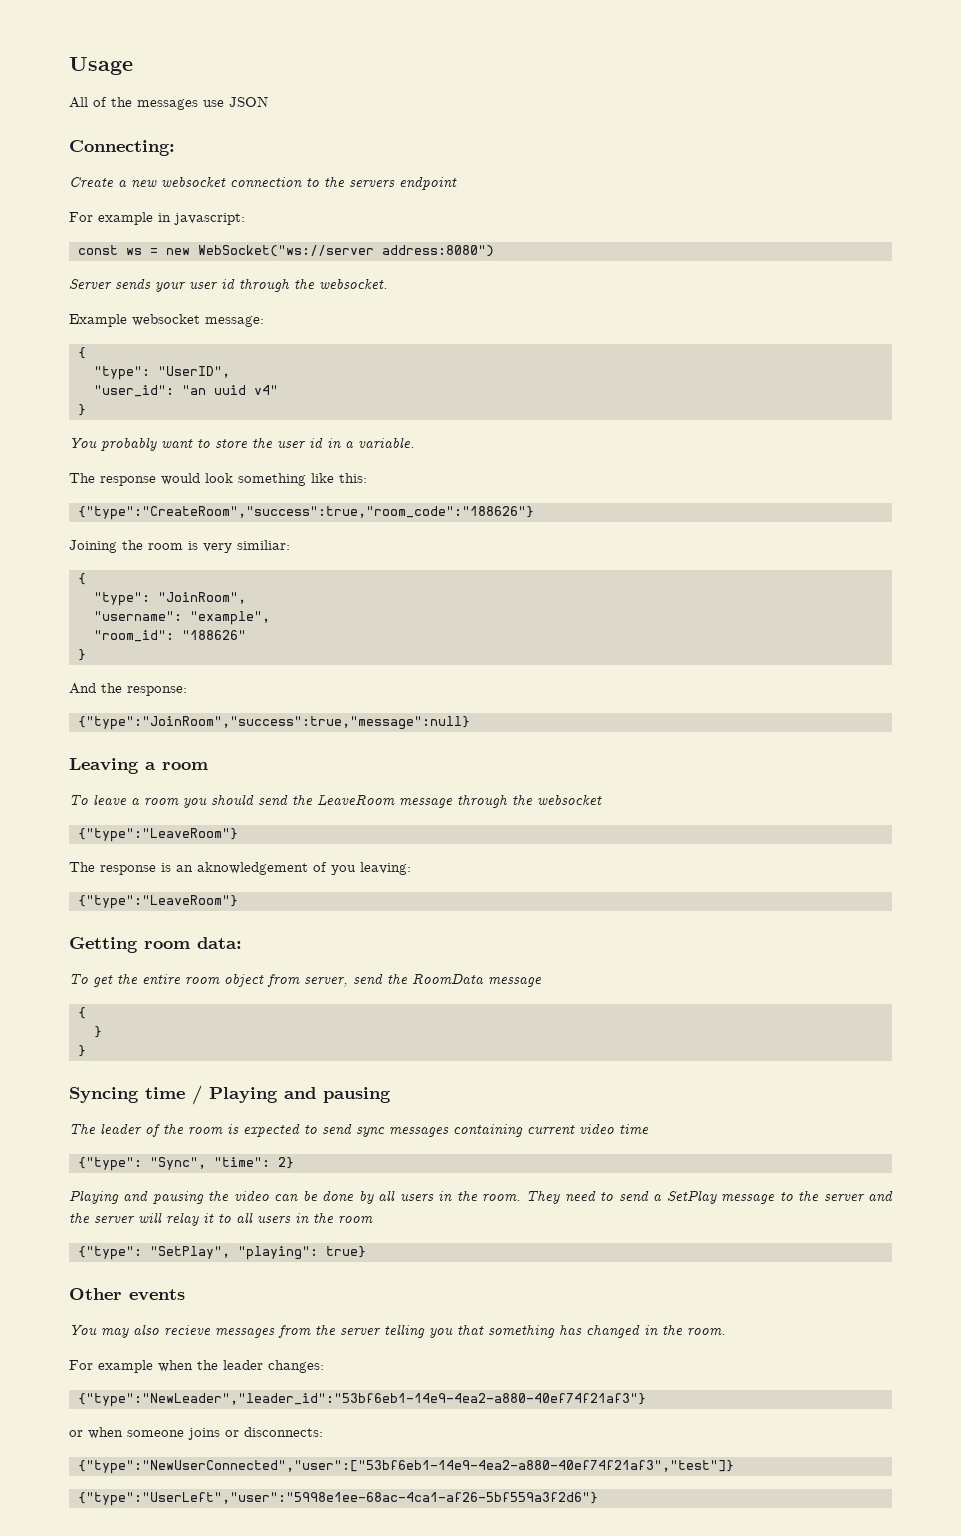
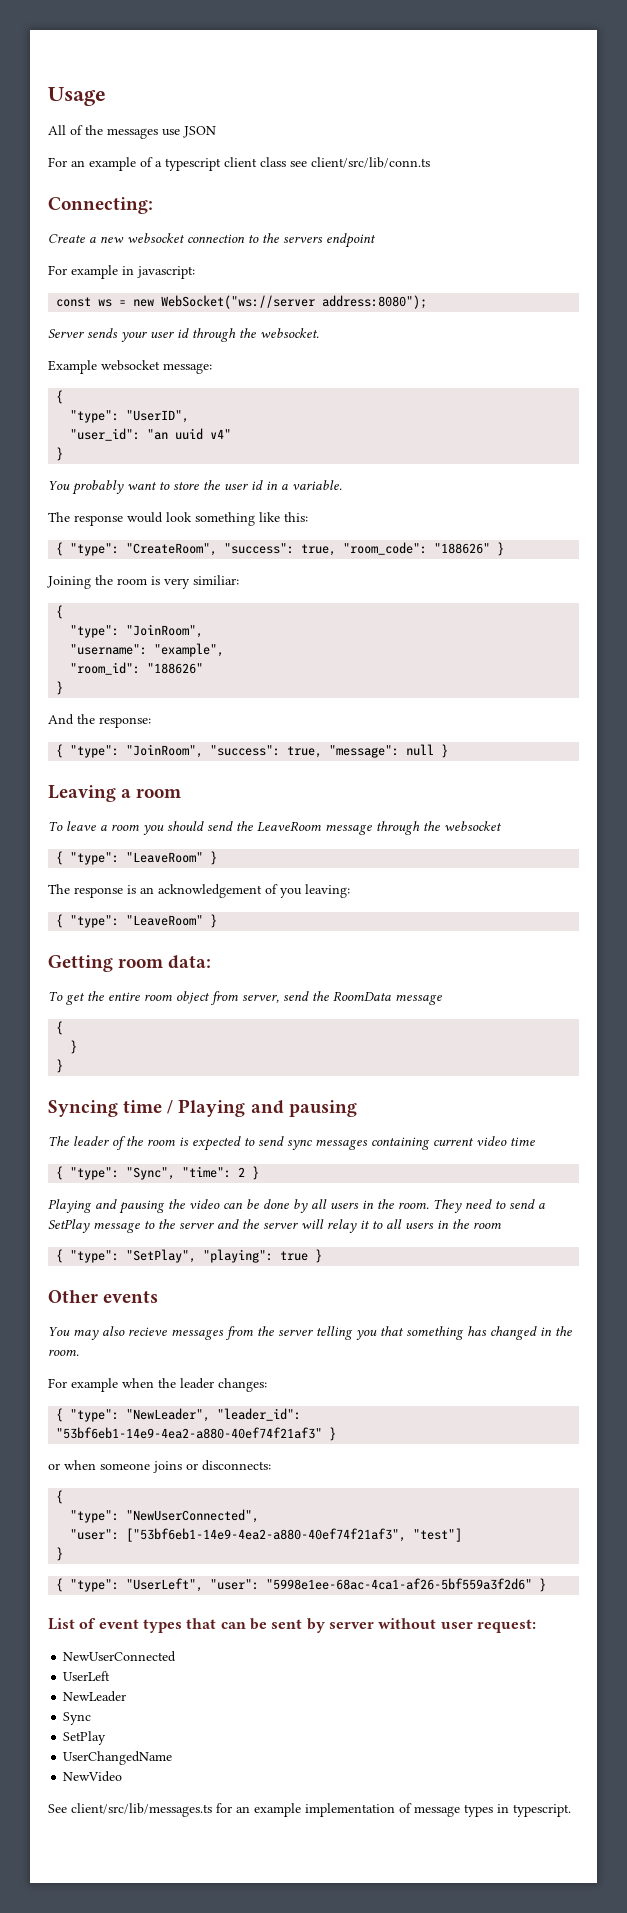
+ For an example of a typescript client class see client/src/lib/conn.ts
- const ws = new WebSocket("ws://server address:8080")
+ const ws = new WebSocket("ws://server address:8080");
- {"type":"CreateRoom","success":true,"room_code":"188626"}
+ { "type": "CreateRoom", "success": true, "room_code": "188626" }
- {"type":"JoinRoom","success":true,"message":null}
+ { "type": "JoinRoom", "success": true, "message": null }
  To leave a room you should send the LeaveRoom message through the websocket
- {"type":"LeaveRoom"}
+ { "type": "LeaveRoom" }
- The response is an aknowledgement of you leaving:
- {"type":"LeaveRoom"}
+ The response is an acknowledgement of you leaving:
+ { "type": "LeaveRoom" }
- {"type": "Sync", "time": 2}
+ { "type": "Sync", "time": 2 }
- {"type": "SetPlay", "playing": true}
+ { "type": "SetPlay", "playing": true }
- {"type":"NewLeader","leader_id":"53bf6eb1-14e9-4ea2-a880-40ef74f21af3"}
+ { "type": "NewLeader", "leader_id": "53bf6eb1-14e9-4ea2-a880-40ef74f21af3" }
  or when someone joins or disconnects:
- {"type":"NewUserConnected","user":["53bf6eb1-14e9-4ea2-a880-40ef74f21af3","test"]}
- {"type":"UserLeft","user":"5998e1ee-68ac-4ca1-af26-5bf559a3f2d6"}
+ {
+ "type": "NewUserConnected",
+ "user": ["53bf6eb1-14e9-4ea2-a880-40ef74f21af3", "test"]
+ }
+ { "type": "UserLeft", "user": "5998e1ee-68ac-4ca1-af26-5bf559a3f2d6" }
+ List of event types that can be sent by server without user request:
+ NewUserConnected
+ UserLeft
+ NewLeader
+ Sync
+ SetPlay
+ UserChangedName
+ NewVideo
+ See client/src/lib/messages.ts for an example implementation of message types in typescript.

